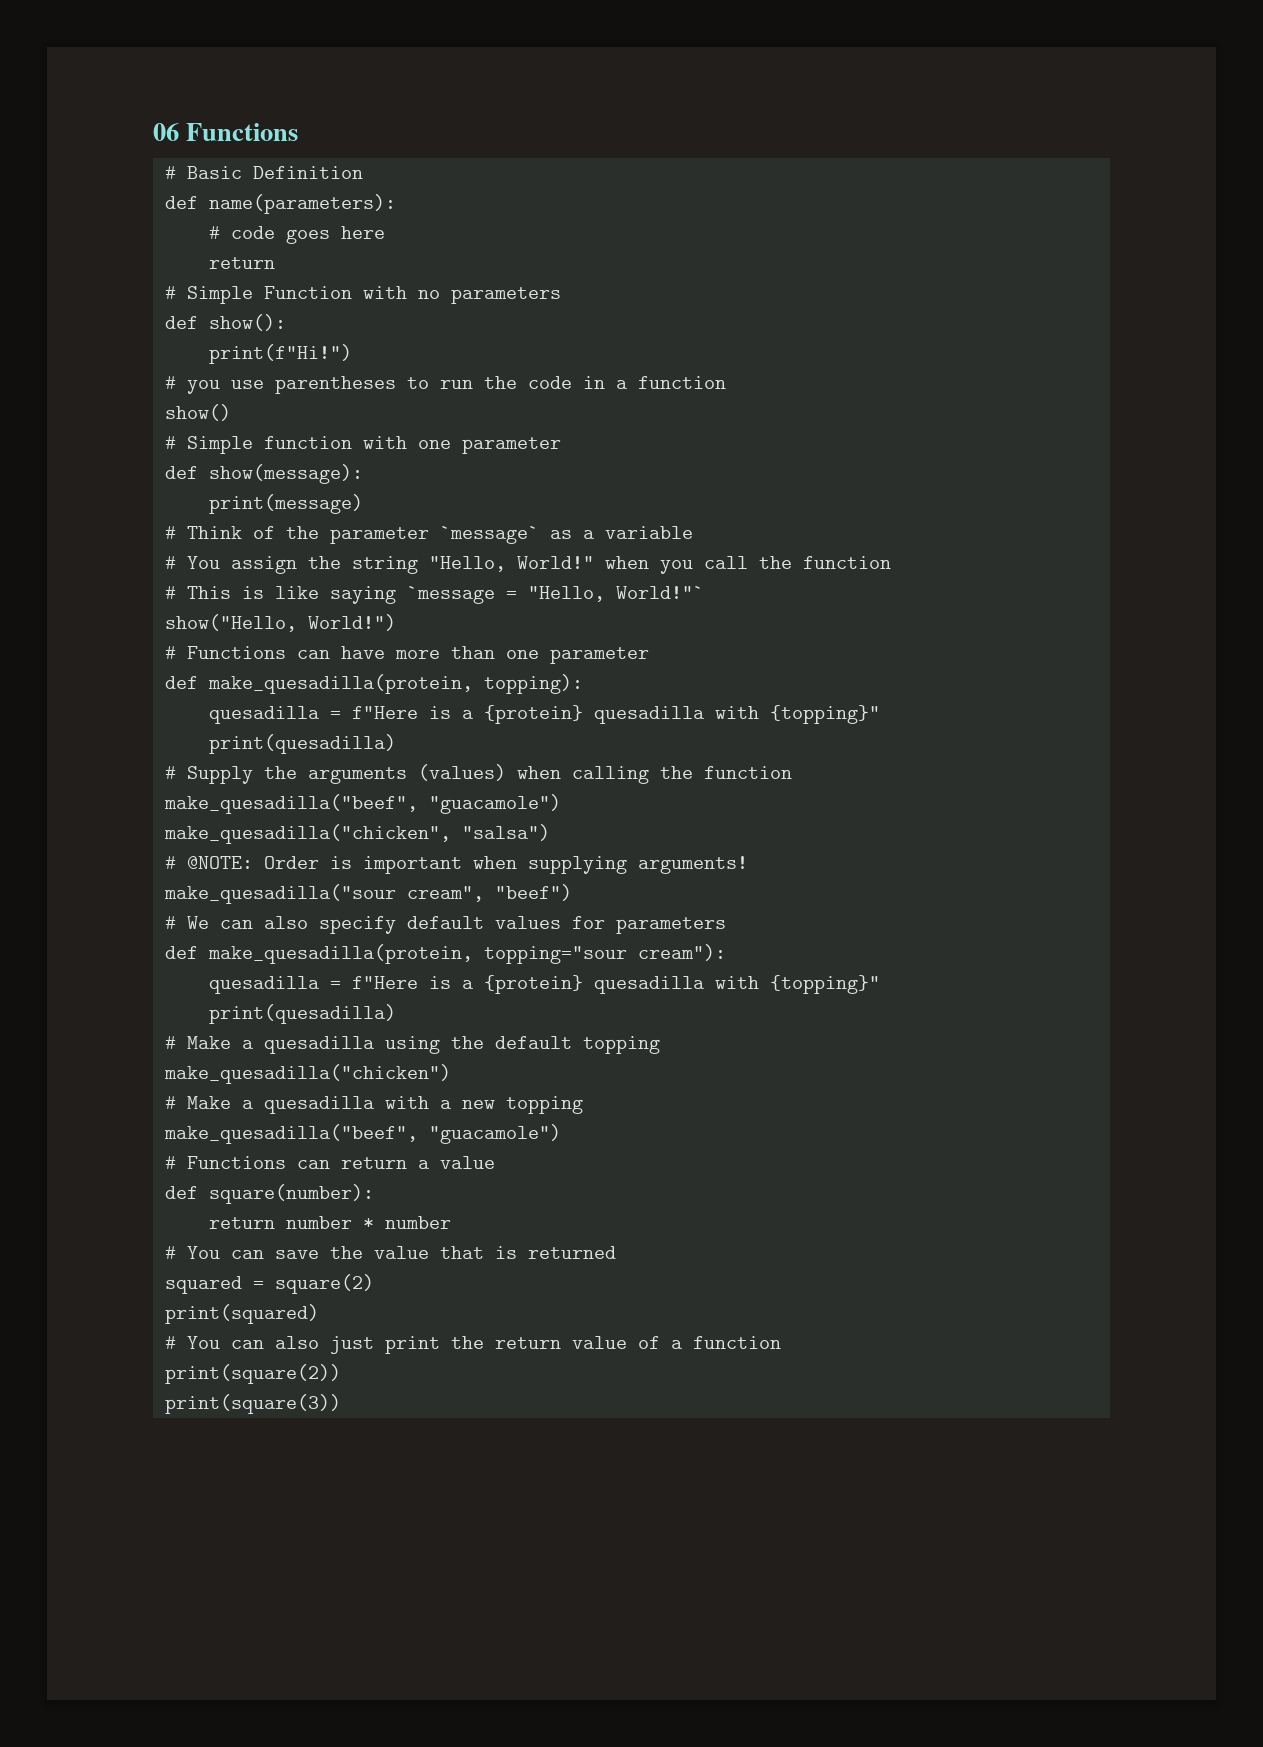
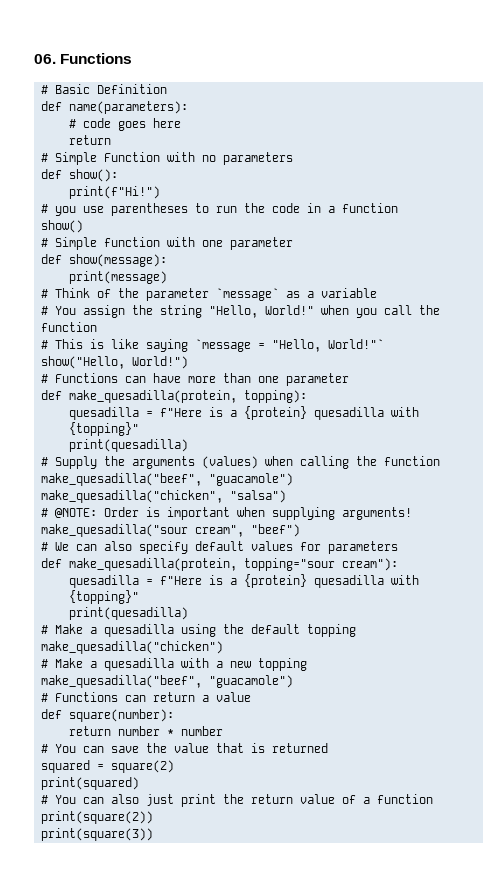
- 06 Functions
+ 06. Functions

